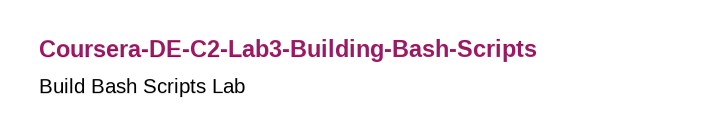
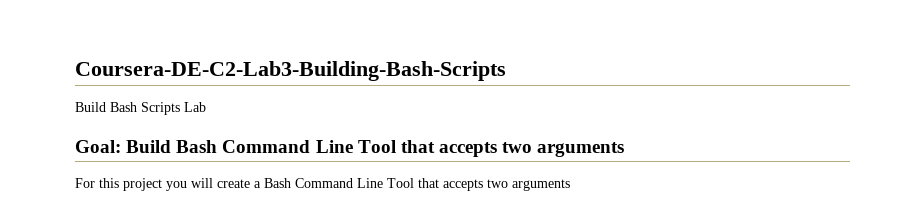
+ Goal: Build Bash Command Line Tool that accepts two arguments
+ For this project you will create a Bash Command Line Tool that accepts two arguments

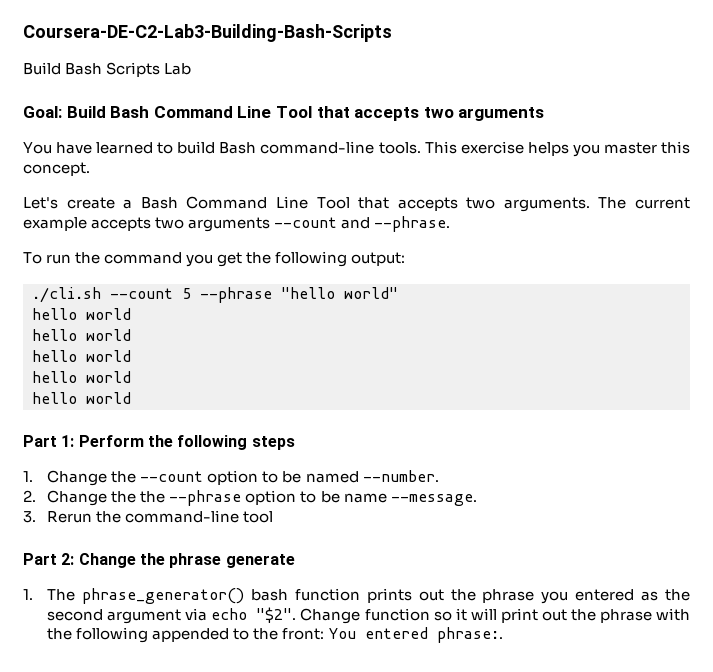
- For this project you will create a Bash Command Line Tool that accepts two arguments
+ You have learned to build Bash command-line tools. This exercise helps you master this concept.
+ Let's create a Bash Command Line Tool that accepts two arguments. The current example accepts two arguments --count and --phrase.
+ To run the command you get the following output:
+ ./cli.sh --count 5 --phrase "hello world"
+ hello world
+ hello world
+ hello world
+ hello world
+ hello world
+ Part 1: Perform the following steps
+ 1. Change the --count option to be named --number.
+ 2. Change the the --phrase option to be name --message.
+ 3. Rerun the command-line tool
+ Part 2: Change the phrase generate
+ 1. The phrase_generator() bash function prints out the phrase you entered as the second argument via echo "$2". Change function so it will print out the phrase with the following appended to the front: You entered phrase:.

